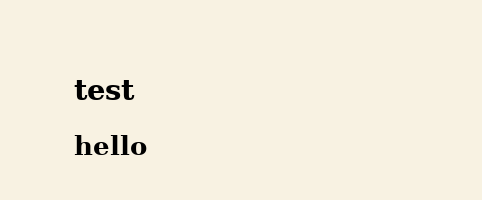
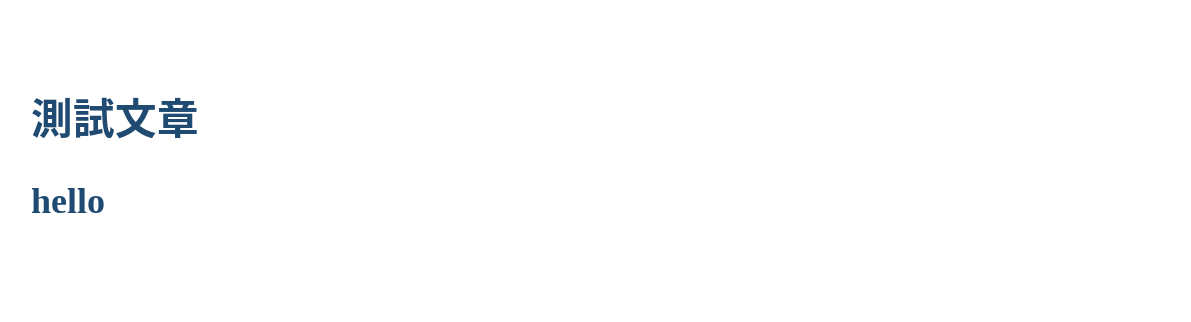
- test
+ 測試文章

